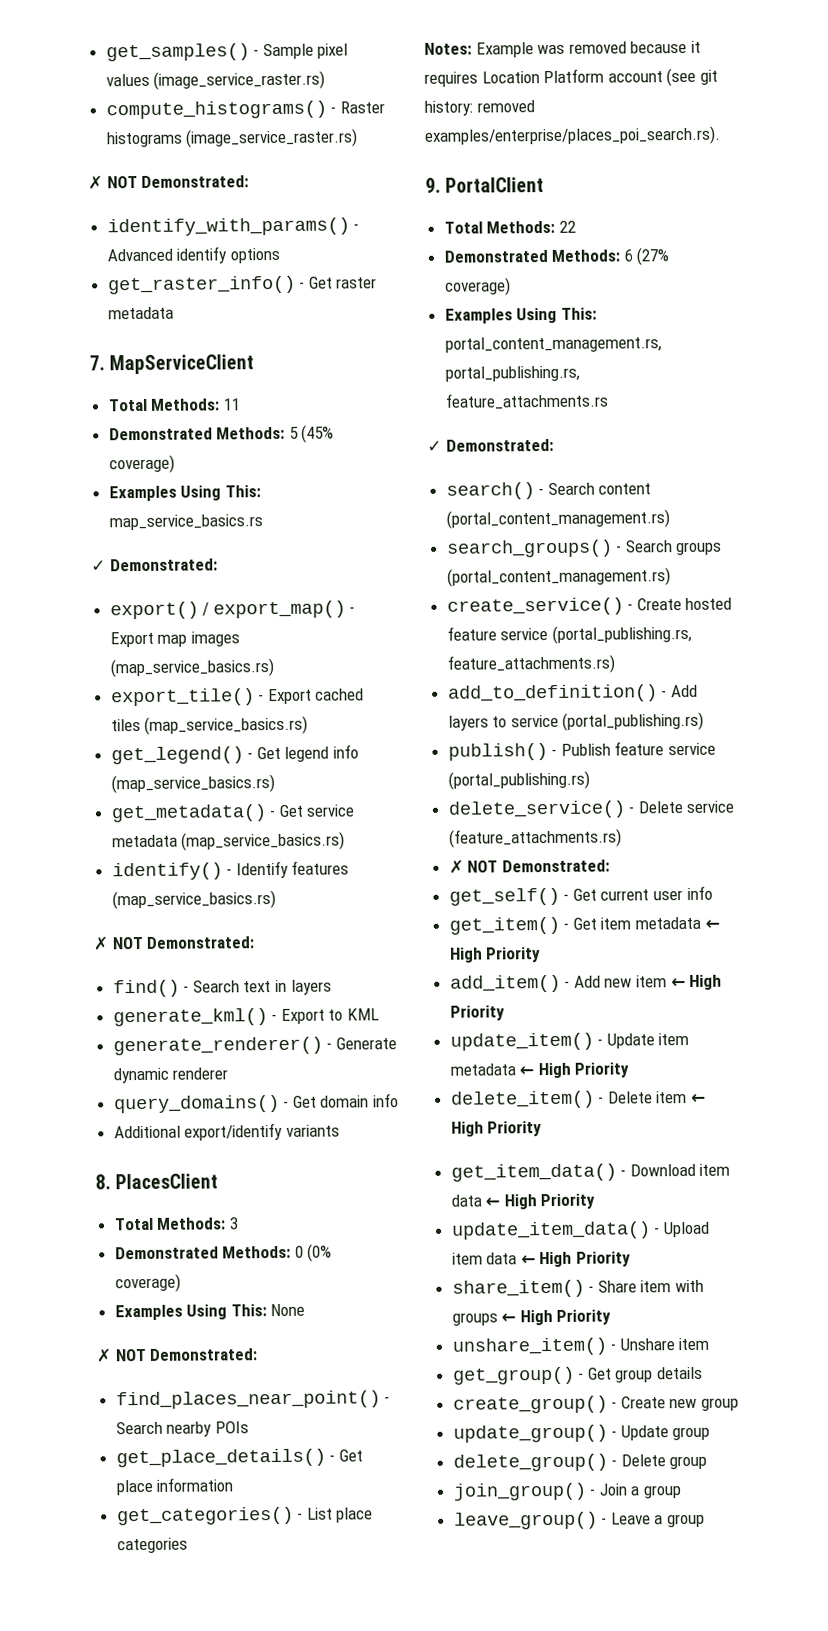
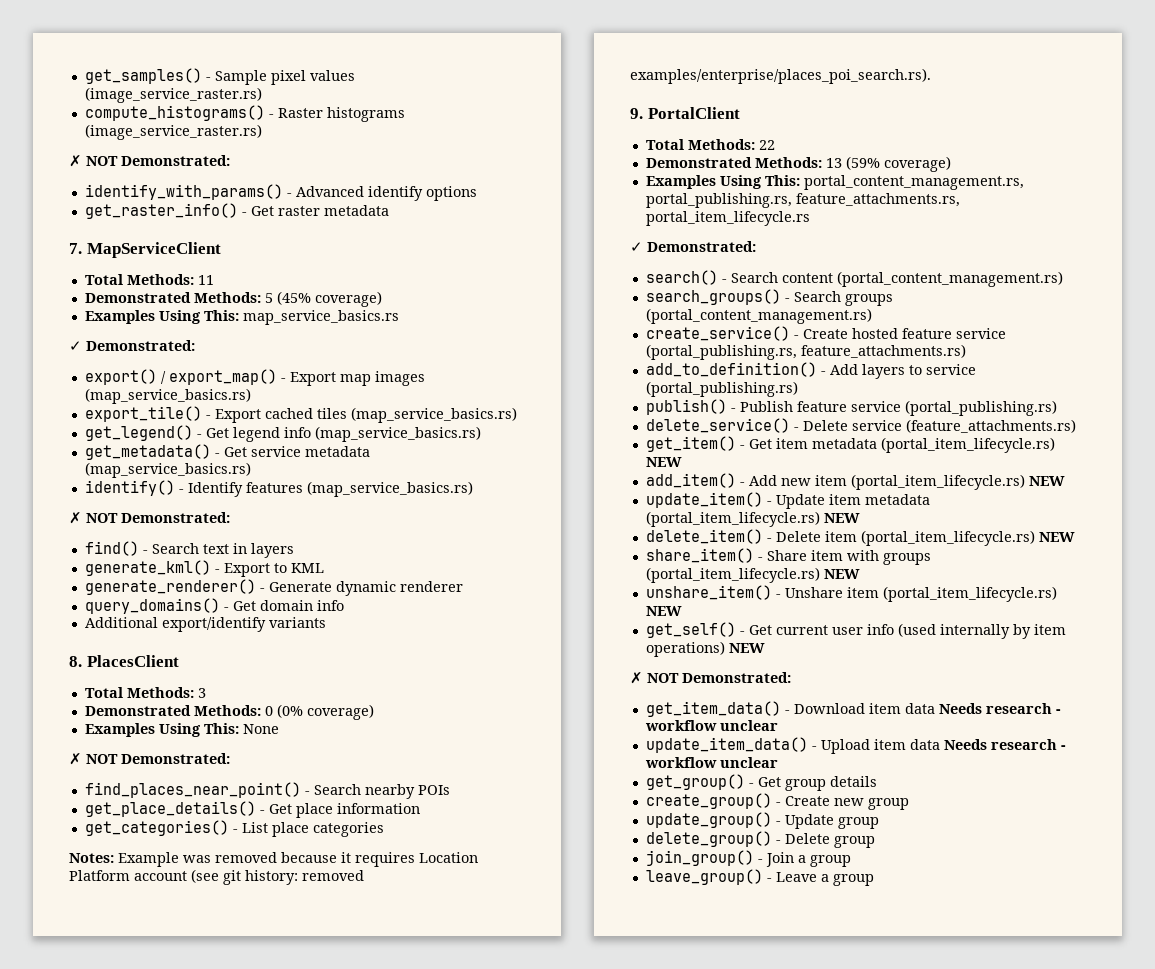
- Demonstrated Methods: 6 (27% coverage)
+ Demonstrated Methods: 13 (59% coverage)
- Examples Using This: portal_content_management.rs, portal_publishing.rs, feature_attachments.rs
+ Examples Using This: portal_content_management.rs, portal_publishing.rs, feature_attachments.rs, portal_item_lifecycle.rs
  delete_service() - Delete service (feature_attachments.rs)
- ✗ NOT Demonstrated:
+ get_item() - Get item metadata (portal_item_lifecycle.rs) NEW
+ add_item() - Add new item (portal_item_lifecycle.rs) NEW
+ update_item() - Update item metadata (portal_item_lifecycle.rs) NEW
+ delete_item() - Delete item (portal_item_lifecycle.rs) NEW
+ share_item() - Share item with groups (portal_item_lifecycle.rs) NEW
+ unshare_item() - Unshare item (portal_item_lifecycle.rs) NEW
- get_self() - Get current user info
- get_item() - Get item metadata ← High Priority
- add_item() - Add new item ← High Priority
- update_item() - Update item metadata ← High Priority
- delete_item() - Delete item ← High Priority
+ get_self() - Get current user info (used internally by item operations) NEW
+ ✗ NOT Demonstrated:
- get_item_data() - Download item data ← High Priority
+ get_item_data() - Download item data Needs research - workflow unclear
- update_item_data() - Upload item data ← High Priority
- share_item() - Share item with groups ← High Priority
- unshare_item() - Unshare item
+ update_item_data() - Upload item data Needs research - workflow unclear

